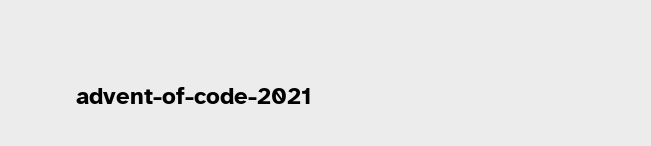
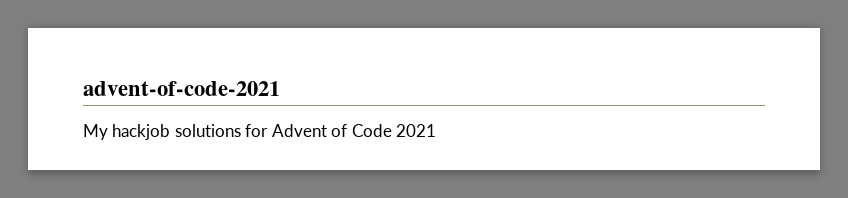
+ My hackjob solutions for Advent of Code 2021

